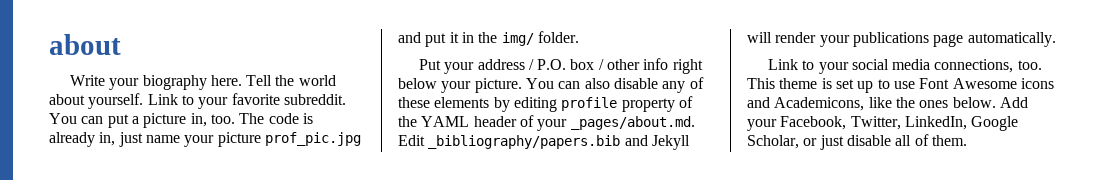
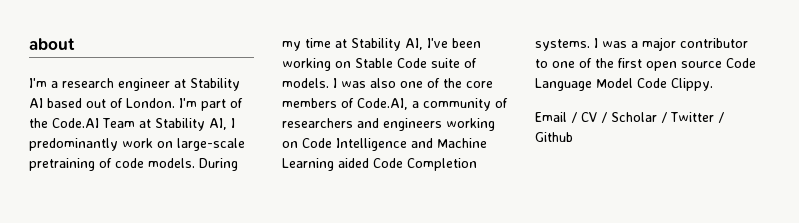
- Write your biography here. Tell the world about yourself. Link to your favorite subreddit. You can put a picture in, too. The code is already in, just name your picture prof_pic.jpg and put it in the img/ folder.
- Put your address / P.O. box / other info right below your picture. You can also disable any of these elements by editing profile property of the YAML header of your _pages/about.md. Edit _bibliography/papers.bib and Jekyll will render your publications page automatically.
- Link to your social media connections, too. This theme is set up to use Font Awesome icons and Academicons, like the ones below. Add your Facebook, Twitter, LinkedIn, Google Scholar, or just disable all of them.
+ I'm a research engineer at Stability AI based out of London. I'm part of the Code.AI Team at Stability AI, I predominantly work on large-scale pretraining of code models. During my time at Stability AI, I've been working on Stable Code suite of models. I was also one of the core members of Code.AI, a community of researchers and engineers working on Code Intelligence and Machine Learning aided Code Completion systems. I was a major contributor to one of the first open source Code Language Model Code Clippy.
+ Email / CV / Scholar / Twitter / Github

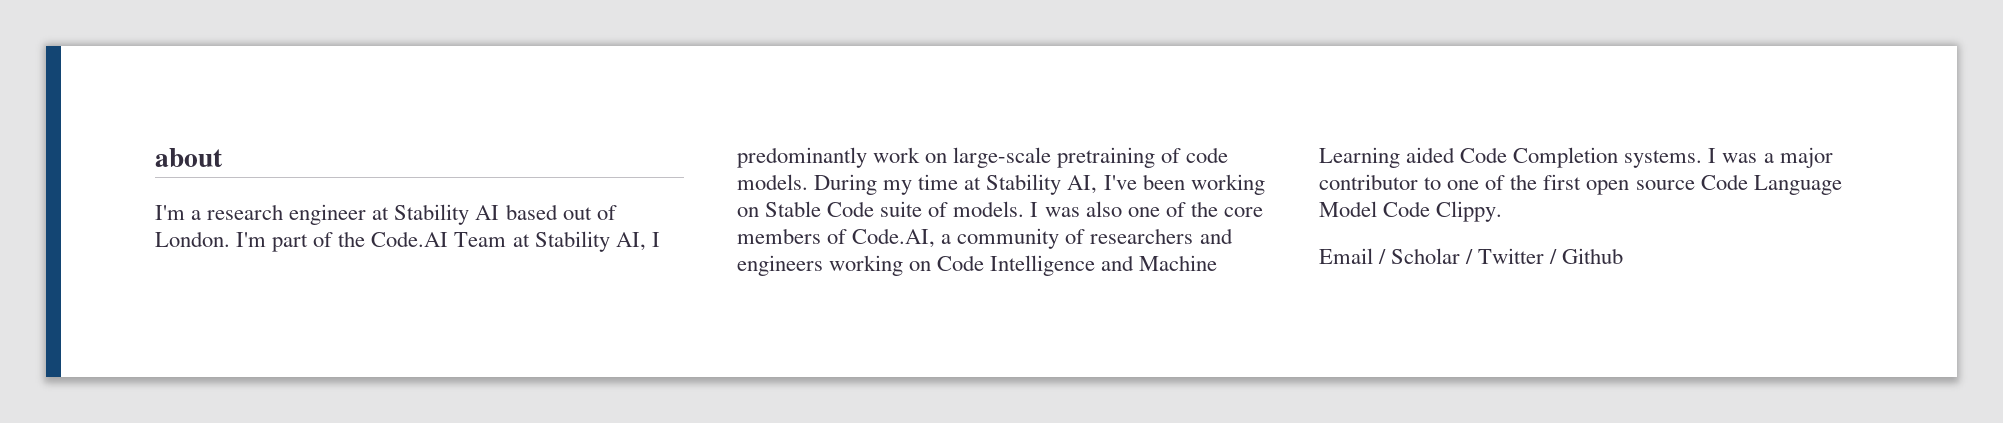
- Email / CV / Scholar / Twitter / Github
+ Email / Scholar / Twitter / Github

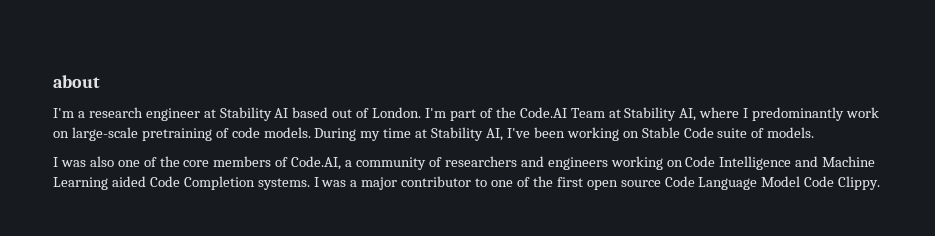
- I'm part of the Code.AI Team at Stability AI, I predominantly work on large-scale pretraining of code models.
+ I'm part of the Code.AI Team at Stability AI, where I predominantly work on large-scale pretraining of code models.
- During my time at Stability AI, I've been working on Stable Code suite of models. I was also one of the core members of Code.AI, a community of researchers and engineers working on Code Intelligence and Machine Learning aided Code Completion systems.
+ During my time at Stability AI, I've been working on Stable Code suite of models.
+ I was also one of the core members of Code.AI, a community of researchers and engineers working on Code Intelligence and Machine Learning aided Code Completion systems.
- Email / Scholar / Twitter / Github

